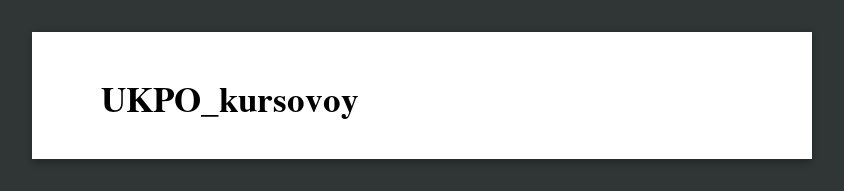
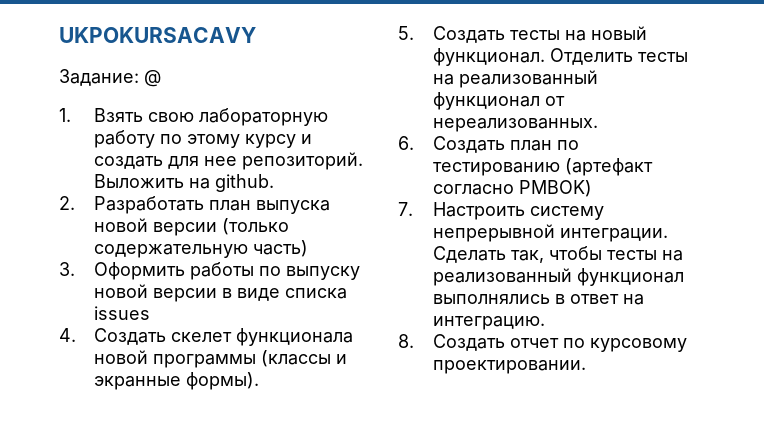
- UKPO_kursovoy
+ UKPOKURSACAVY
+ Задание: @
+ 1. Взять свою лабораторную работу по этому курсу и создать для нее репозиторий. Выложить на github.
+ 2. Разработать план выпуска новой версии (только содержательную часть)
+ 3. Оформить работы по выпуску новой версии в виде списка issues
+ 4. Создать скелет функционала новой программы (классы и экранные формы).
+ 5. Создать тесты на новый функционал. Отделить тесты на реализованный функционал от нереализованных.
+ 6. Создать план по тестированию (артефакт согласно PMBOK)
+ 7. Настроить систему непрерывной интеграции. Сделать так, чтобы тесты на реализованный функционал выполнялись в ответ на интеграцию.
+ 8. Создать отчет по курсовому проектировании.

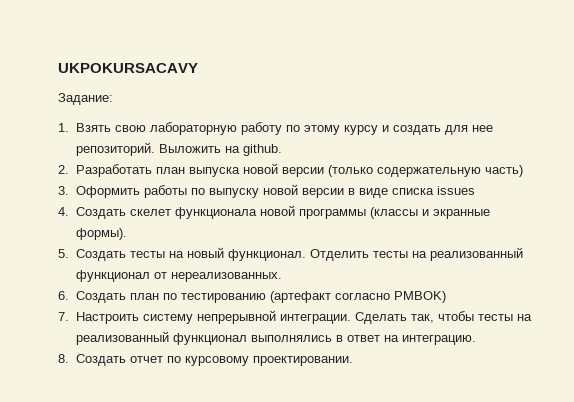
- Задание: @
+ Задание:

